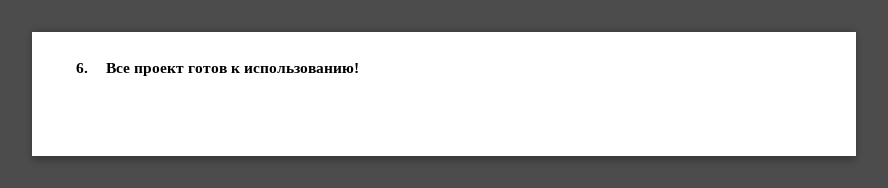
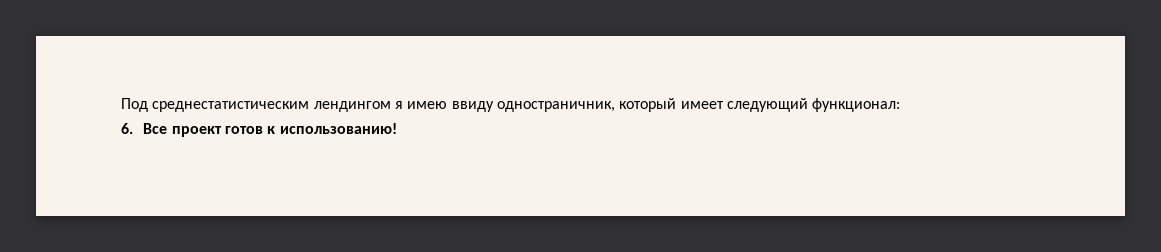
+ Под среднестатистическим лендингом я имею ввиду одностраничник, который имеет следующий функционал:

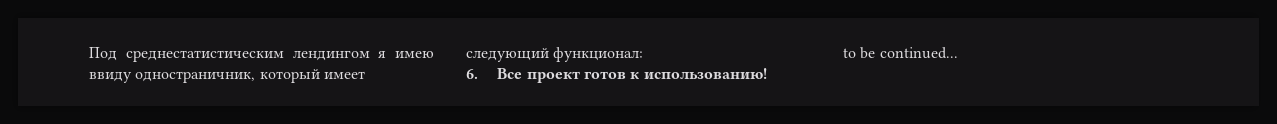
+ to be continued...

